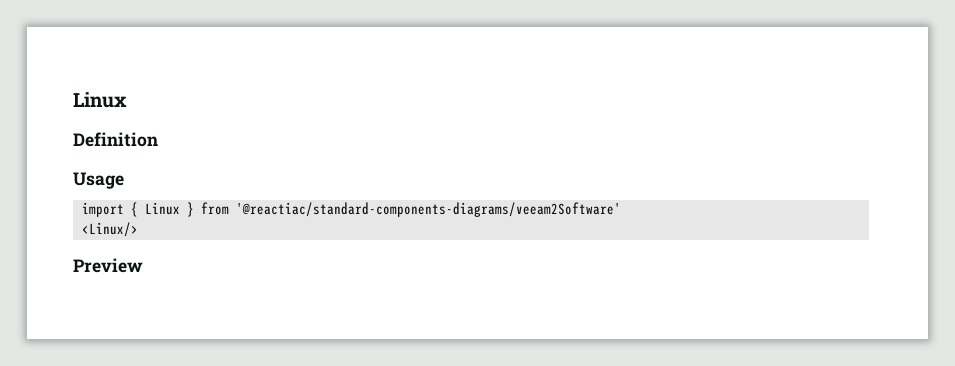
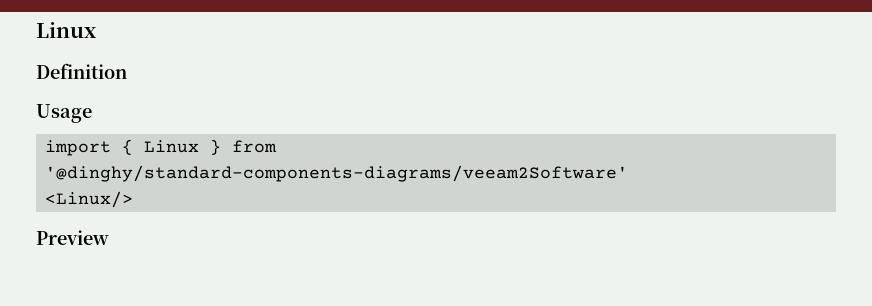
- import { Linux } from '@reactiac/standard-components-diagrams/veeam2Software'
+ import { Linux } from '@dinghy/standard-components-diagrams/veeam2Software'

